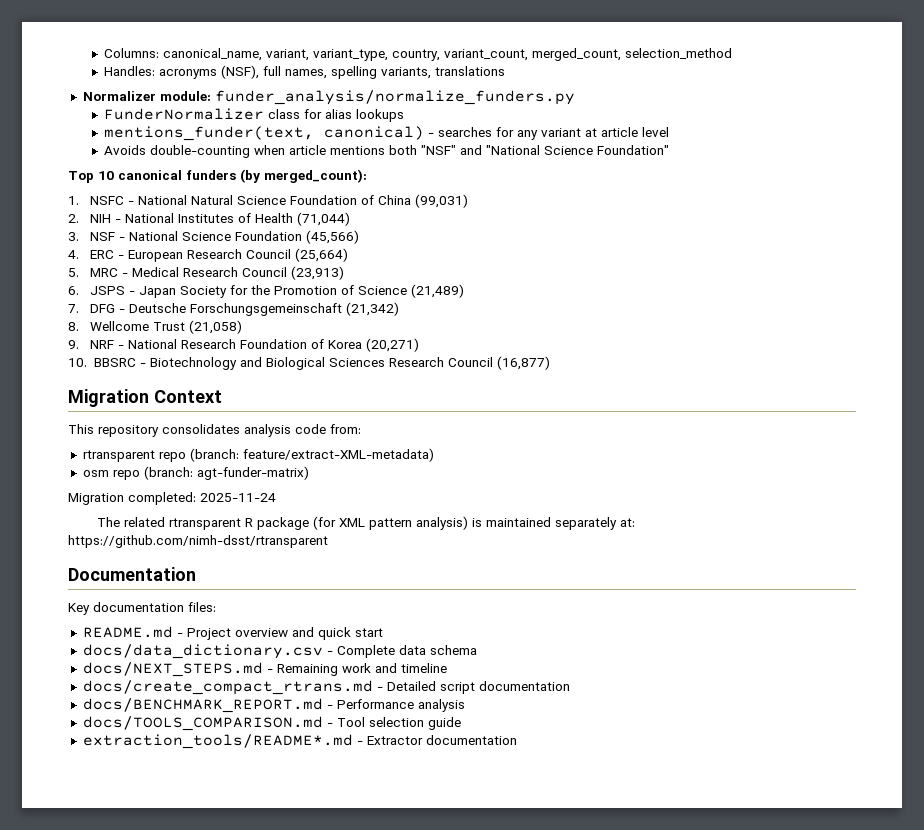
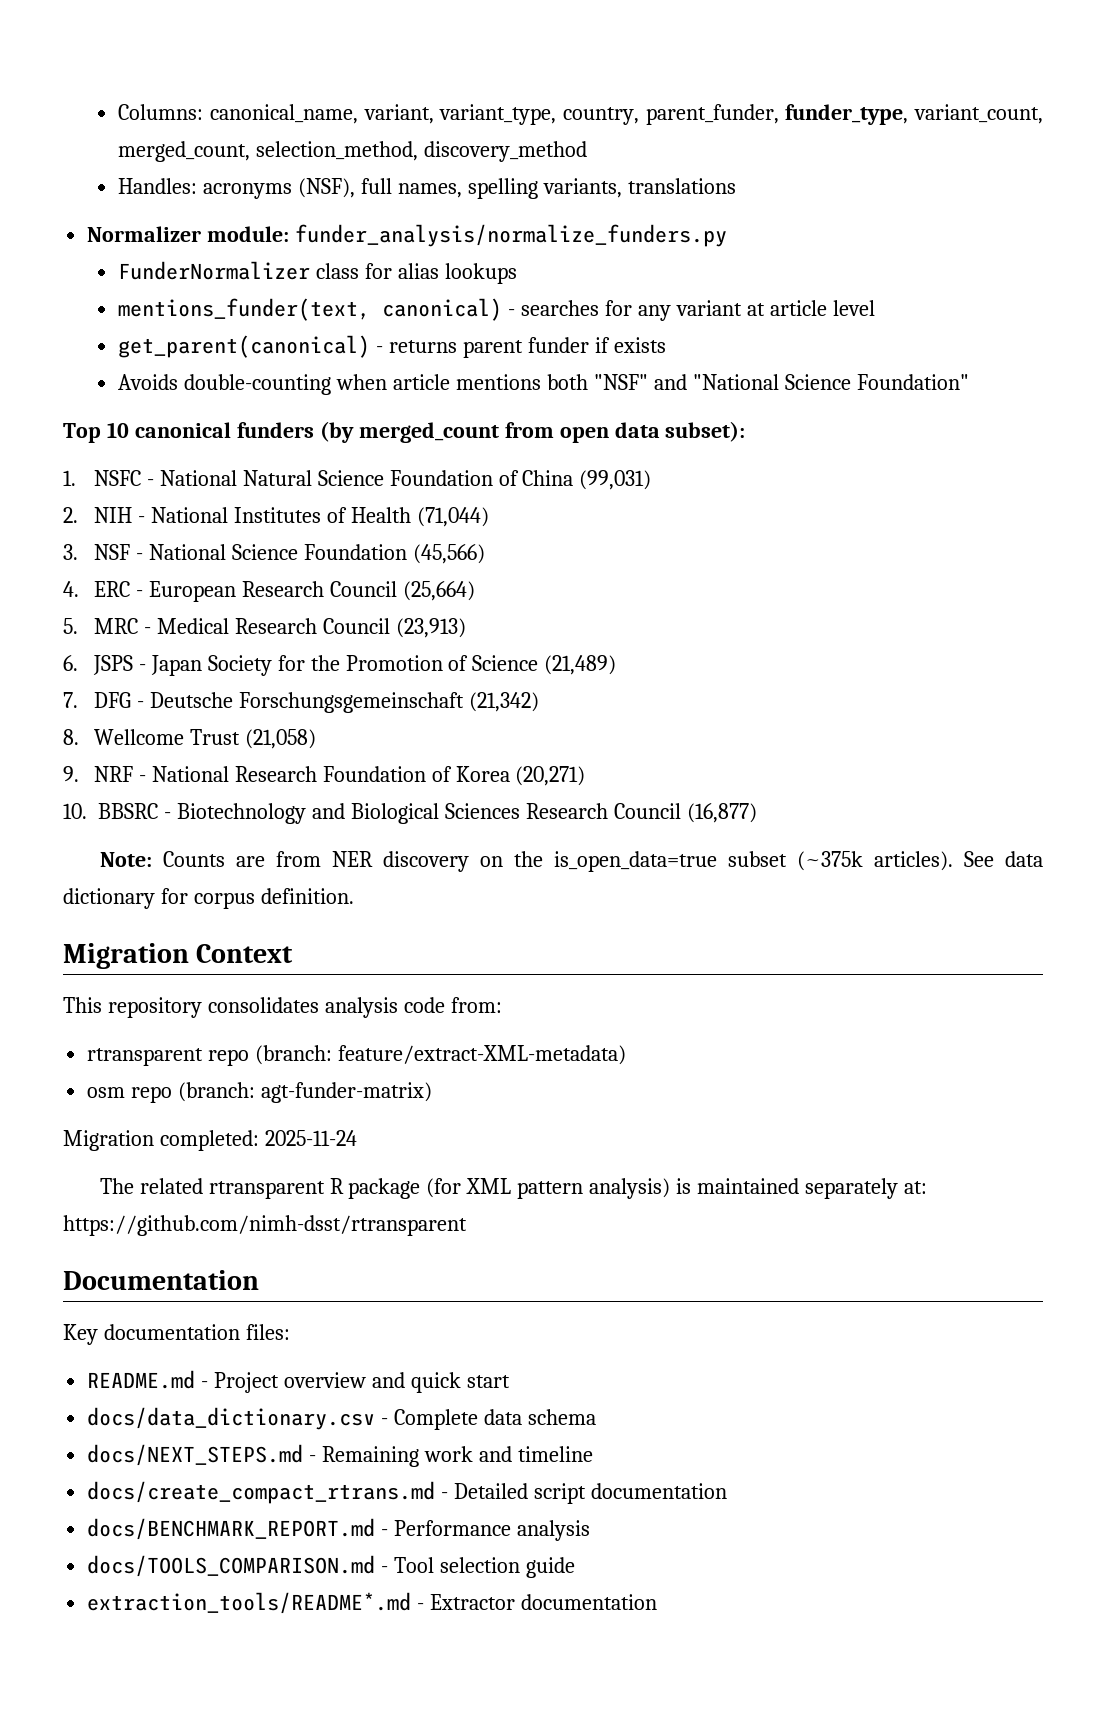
- Columns: canonical_name, variant, variant_type, country, variant_count, merged_count, selection_method
+ Columns: canonical_name, variant, variant_type, country, parent_funder, funder_type, variant_count, merged_count, selection_method, discovery_method
+ get_parent(canonical) - returns parent funder if exists
- Top 10 canonical funders (by merged_count):
+ Top 10 canonical funders (by merged_count from open data subset):
+ Note: Counts are from NER discovery on the is_open_data=true subset (~375k articles). See data dictionary for corpus definition.

